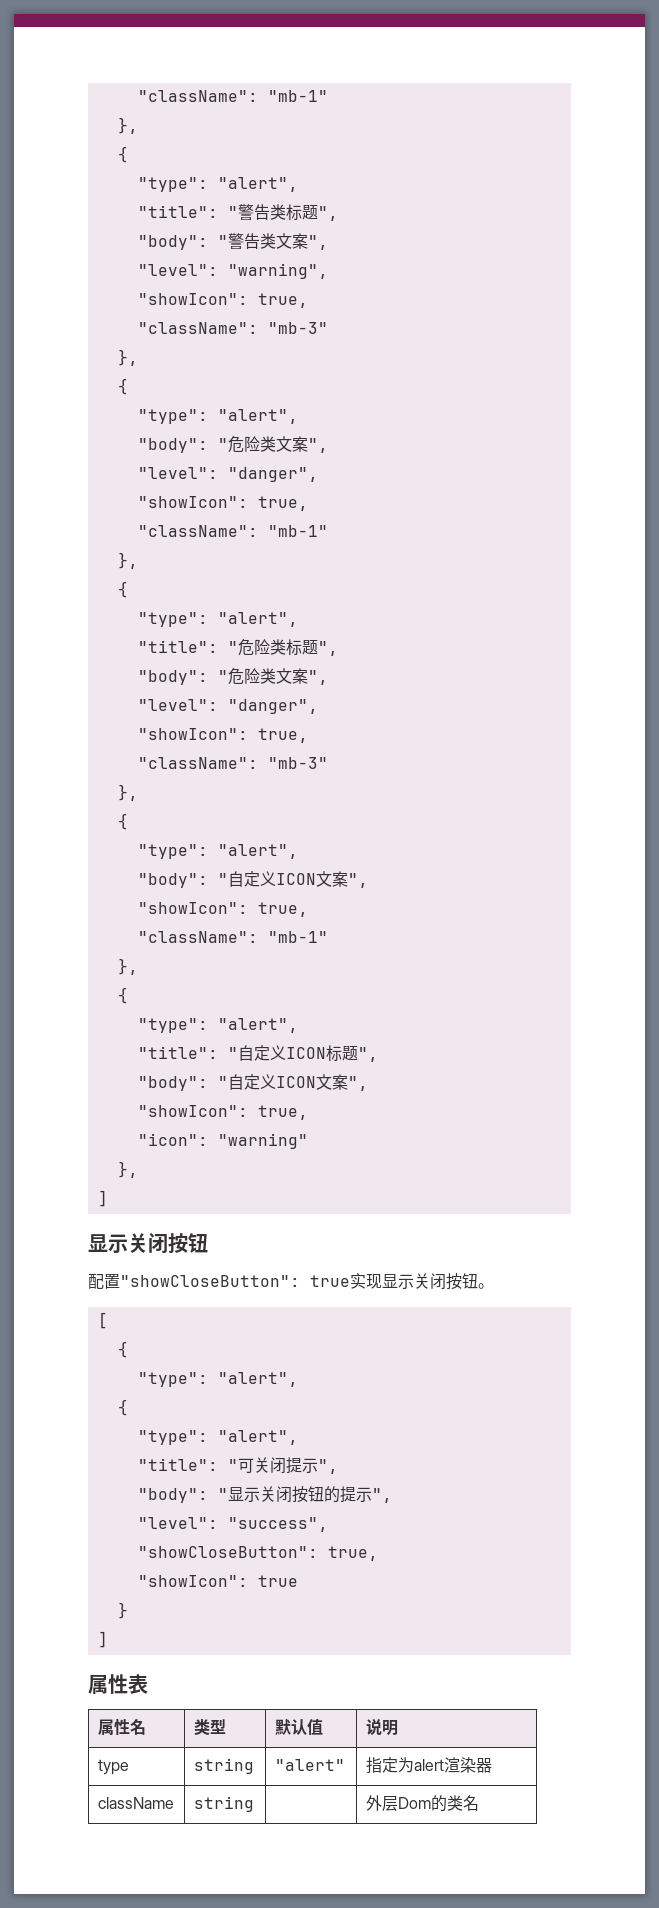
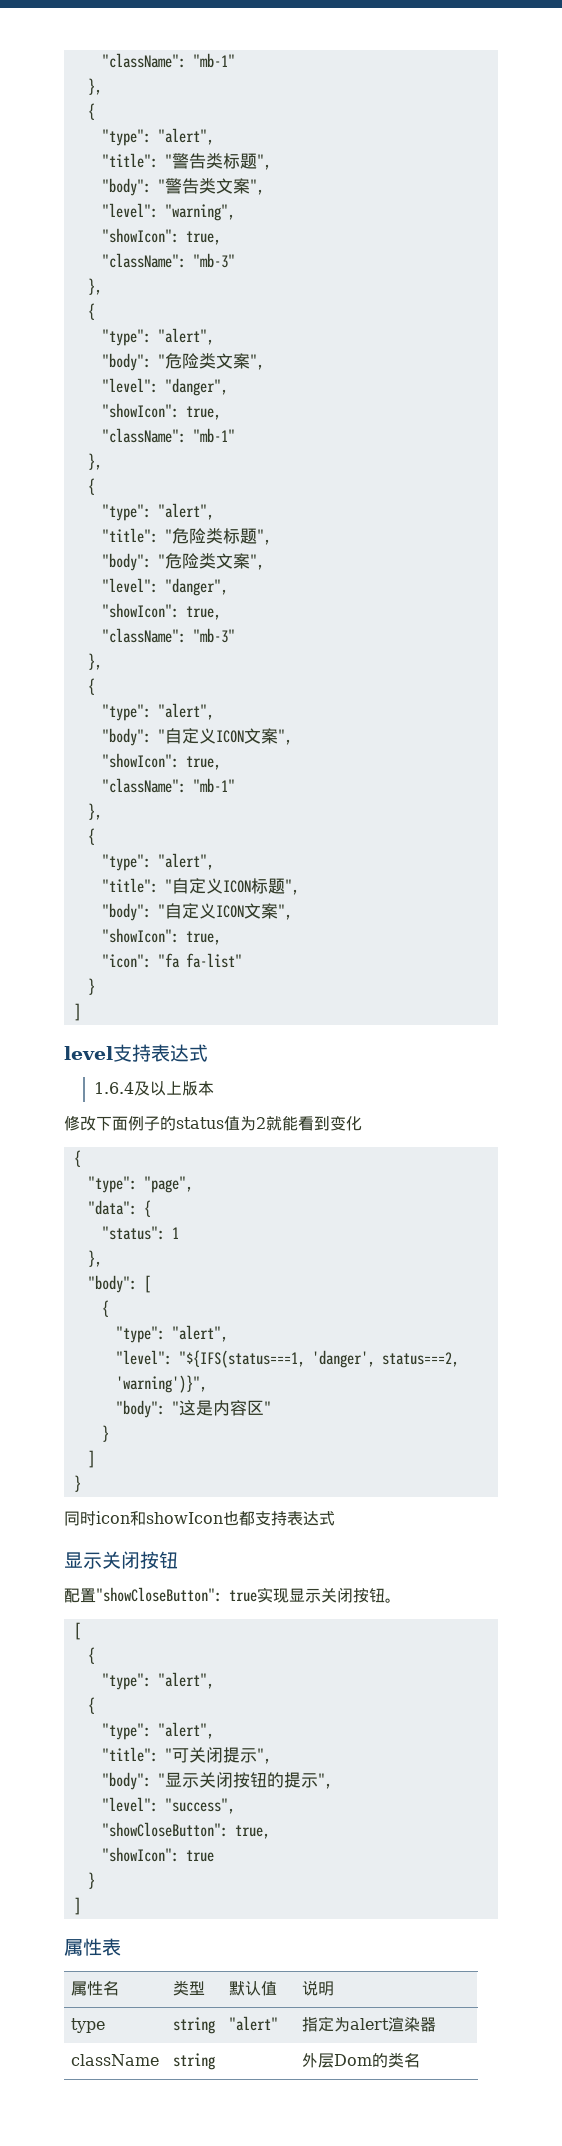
- "icon": "warning"
+ "icon": "fa fa-list"
+ }
+ ]
+ level支持表达式
+ 1.6.4及以上版本
+ 修改下面例子的status值为2就能看到变化
+ {
+ "type": "page",
+ "data": {
+ "status": 1
  },
+ "body": [
+ {
+ "type": "alert",
+ "level": "${IFS(status===1, 'danger', status===2, 'warning')}",
+ "body": "这是内容区"
+ }
  ]
+ }
+ 同时icon和showIcon也都支持表达式

